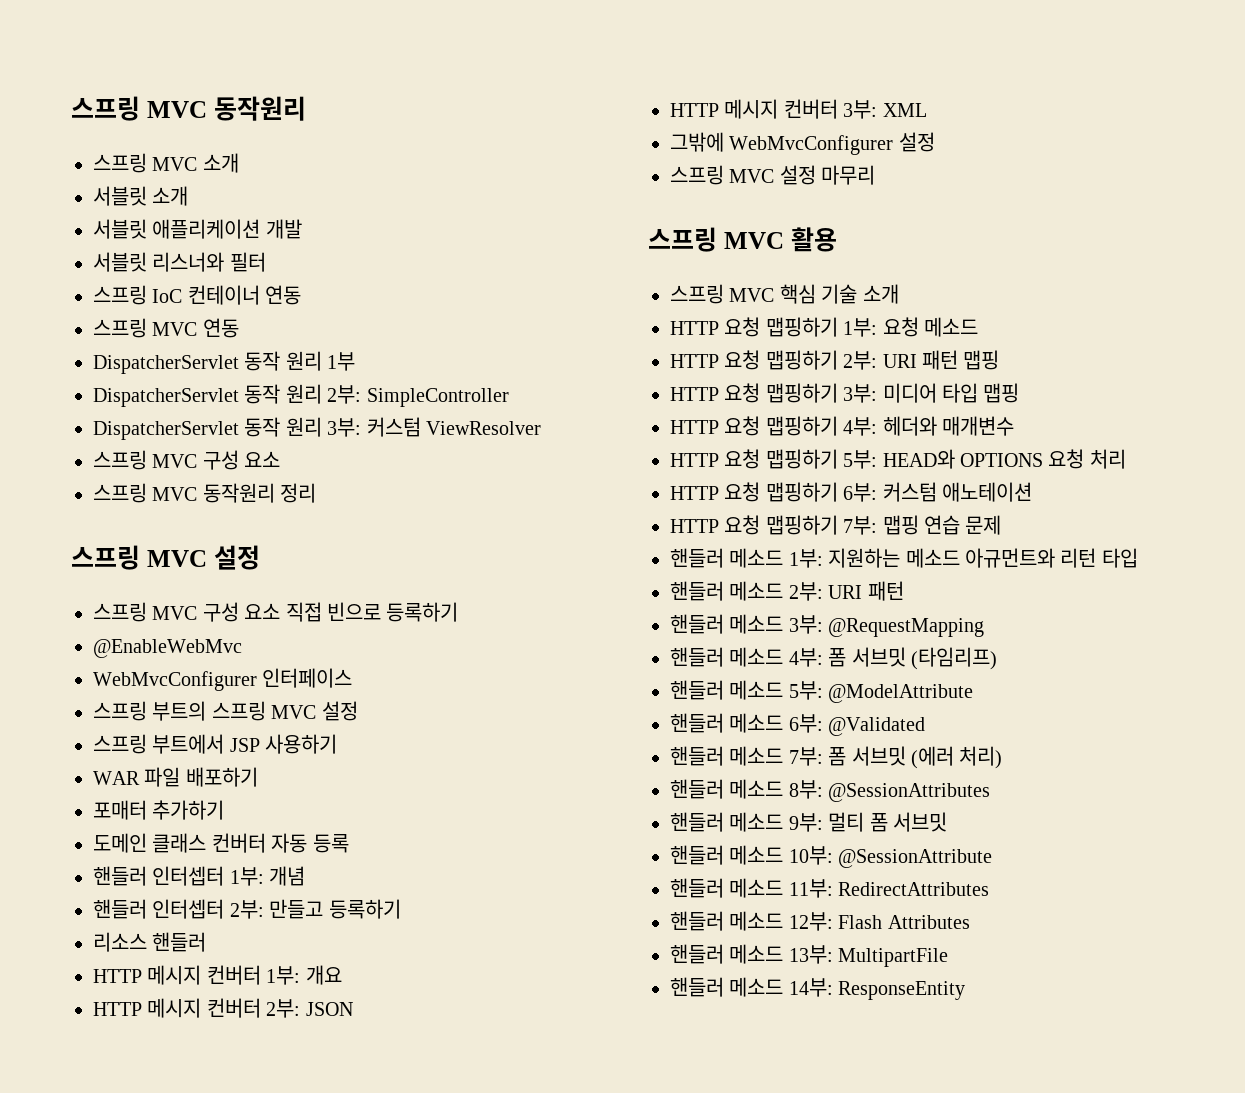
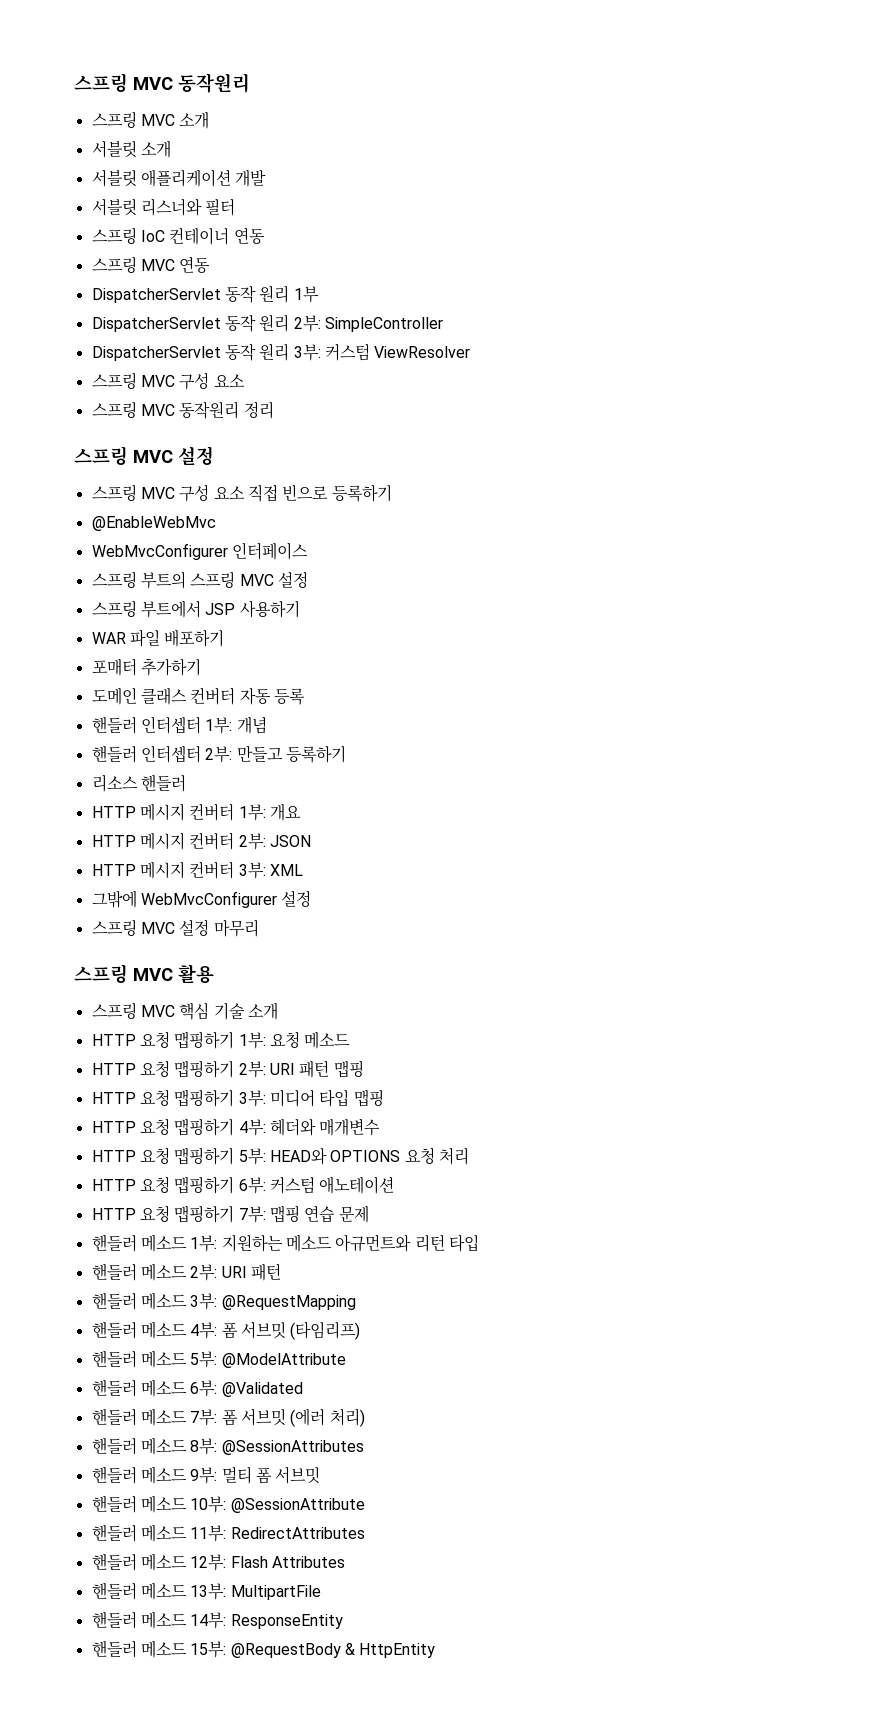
+ 핸들러 메소드 15부: @RequestBody & HttpEntity

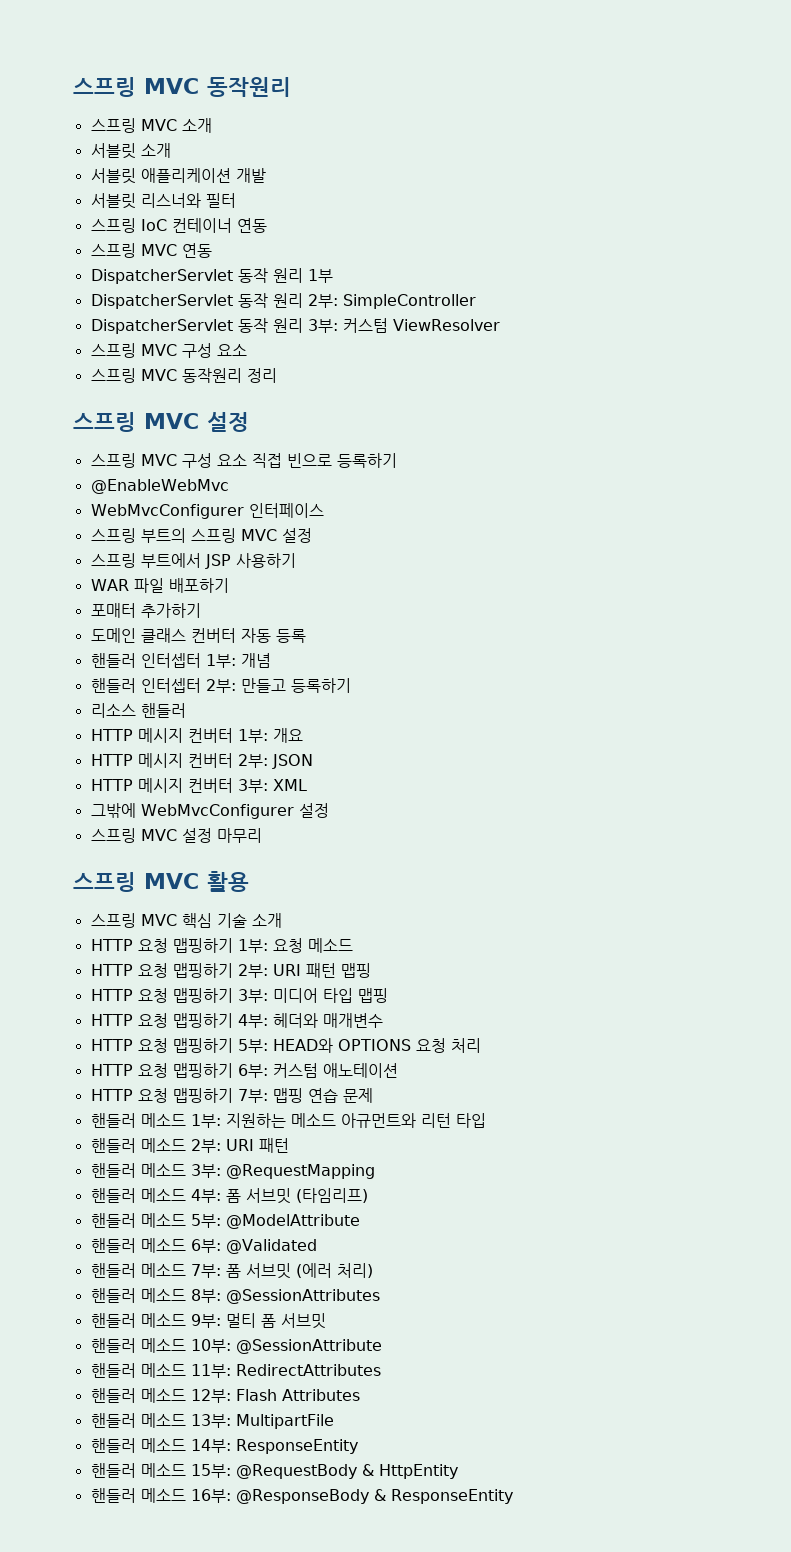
+ 핸들러 메소드 16부: @ResponseBody & ResponseEntity

